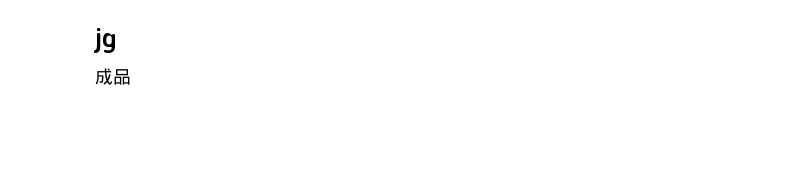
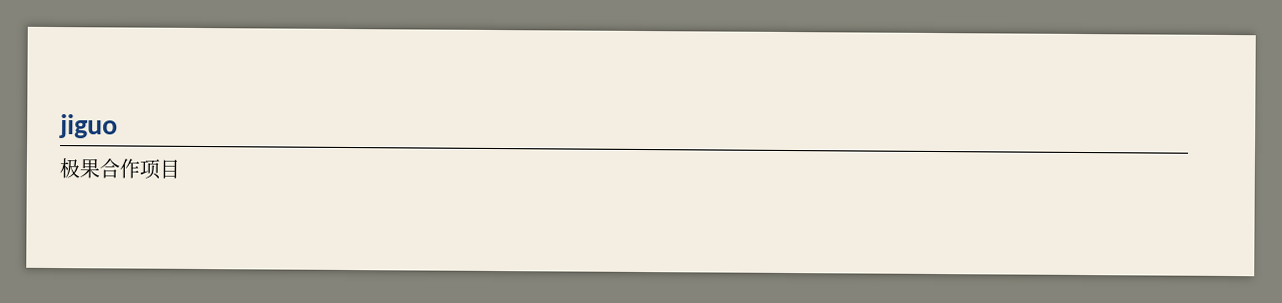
- jg
- 成品
+ jiguo
+ 极果合作项目

